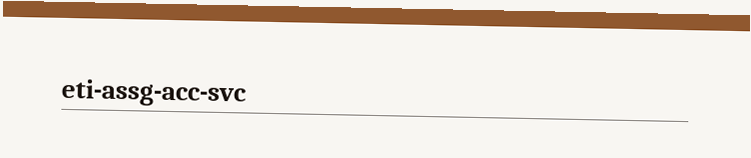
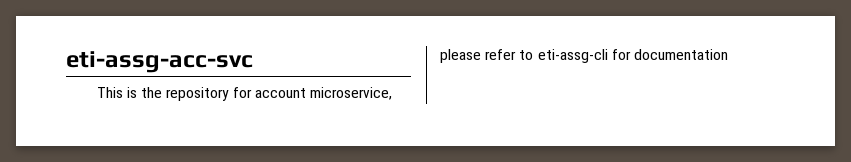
+ This is the repository for account microservice, please refer to eti-assg-cli for documentation

